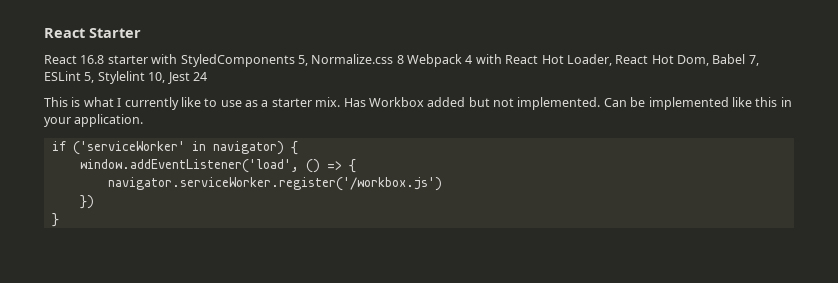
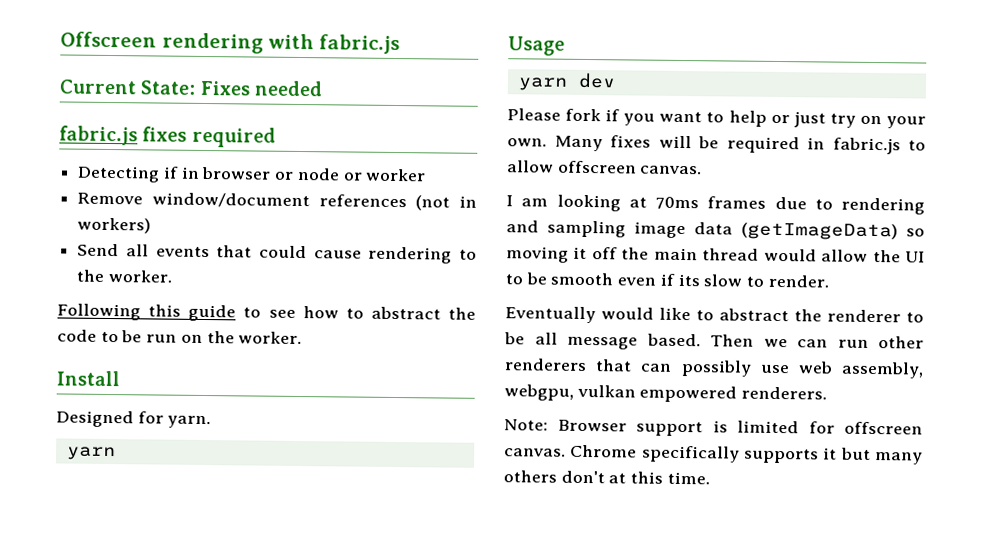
- React Starter
- React 16.8 starter with StyledComponents 5, Normalize.css 8 Webpack 4 with React Hot Loader, React Hot Dom, Babel 7, ESLint 5, Stylelint 10, Jest 24
- This is what I currently like to use as a starter mix. Has Workbox added but not implemented. Can be implemented like this in your application.
- if ('serviceWorker' in navigator) {
- window.addEventListener('load', () => {
- navigator.serviceWorker.register('/workbox.js')
- })
- }
+ Offscreen rendering with fabric.js
+ Current State: Fixes needed
+ fabric.js fixes required
+ Detecting if in browser or node or worker
+ Remove window/document references (not in workers)
+ Send all events that could cause rendering to the worker.
+ Following this guide to see how to abstract the code to be run on the worker.
+ Install
+ Designed for yarn.
+ yarn
+ Usage
+ yarn dev
+ Please fork if you want to help or just try on your own. Many fixes will be required in fabric.js to allow offscreen canvas.
+ I am looking at 70ms frames due to rendering and sampling image data (getImageData) so moving it off the main thread would allow the UI to be smooth even if its slow to render.
+ Eventually would like to abstract the renderer to be all message based. Then we can run other renderers that can possibly use web assembly, webgpu, vulkan empowered renderers.
+ Note: Browser support is limited for offscreen canvas. Chrome specifically supports it but many others don't at this time.

